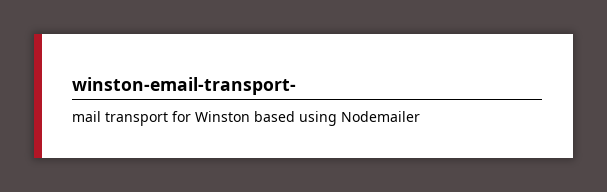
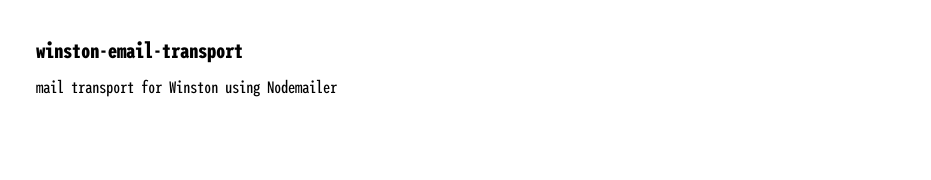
- winston-email-transport-
+ winston-email-transport
- mail transport for Winston based using Nodemailer
+ mail transport for Winston using Nodemailer

